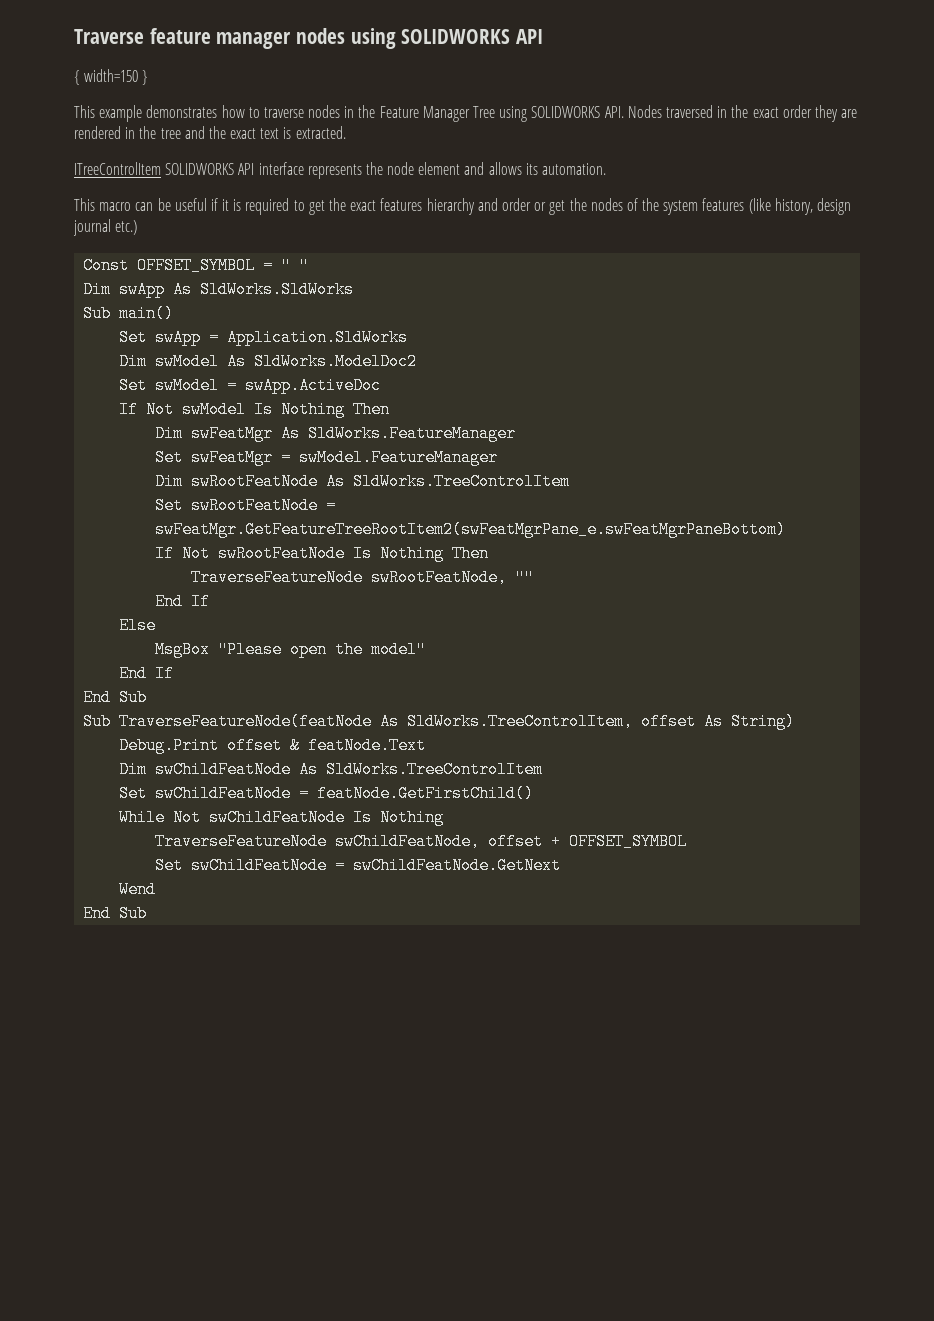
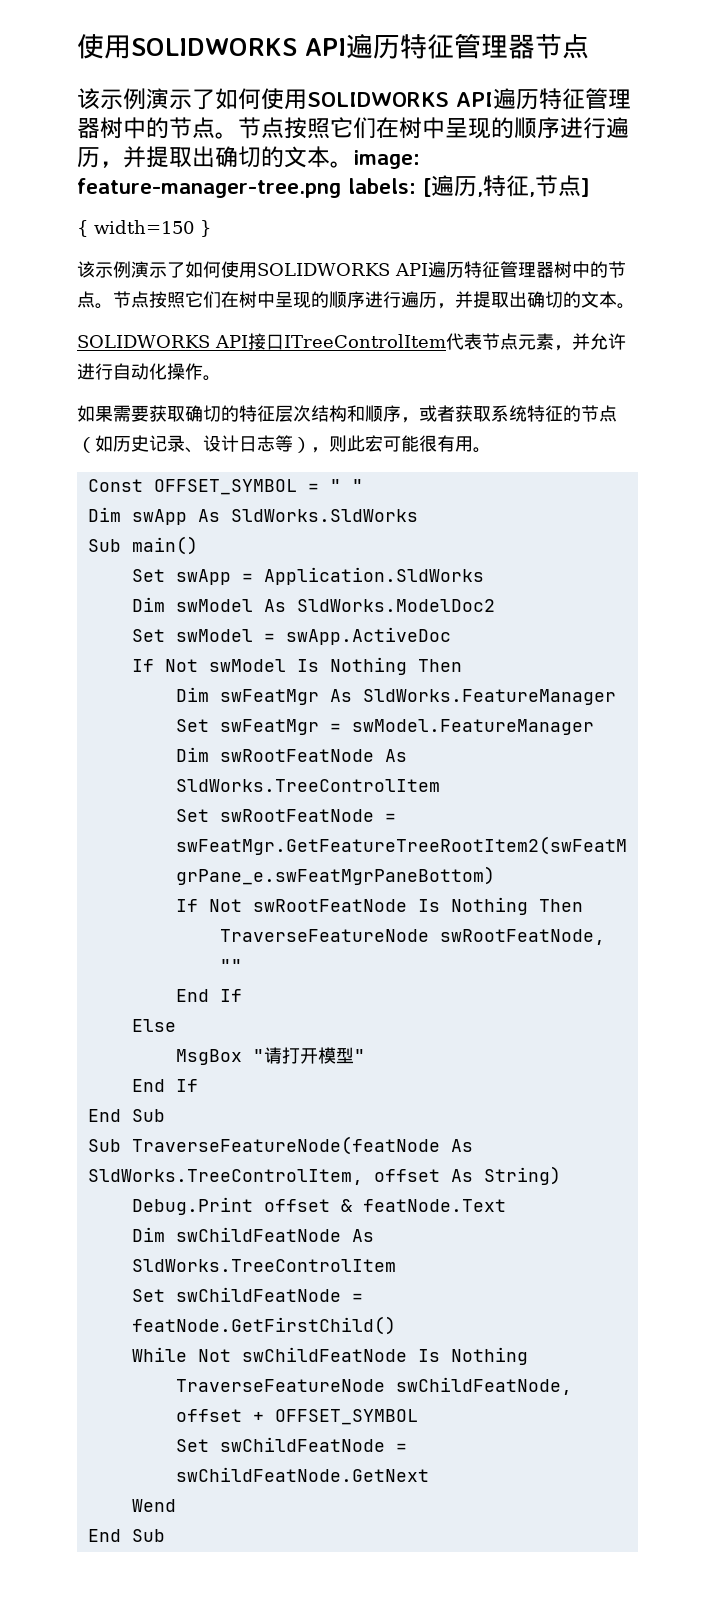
- Traverse feature manager nodes using SOLIDWORKS API
+ 使用SOLIDWORKS API遍历特征管理器节点
+ 该示例演示了如何使用SOLIDWORKS API遍历特征管理器树中的节点。节点按照它们在树中呈现的顺序进行遍历，并提取出确切的文本。image: feature-manager-tree.png labels: [遍历,特征,节点]
  { width=150 }
- This example demonstrates how to traverse nodes in the Feature Manager Tree using SOLIDWORKS API. Nodes traversed in the exact order they are rendered in the tree and the exact text is extracted.
- ITreeControlItem SOLIDWORKS API interface represents the node element and allows its automation.
- This macro can be useful if it is required to get the exact features hierarchy and order or get the nodes of the system features (like history, design journal etc.)
+ 该示例演示了如何使用SOLIDWORKS API遍历特征管理器树中的节点。节点按照它们在树中呈现的顺序进行遍历，并提取出确切的文本。
+ SOLIDWORKS API接口ITreeControlItem代表节点元素，并允许进行自动化操作。
+ 如果需要获取确切的特征层次结构和顺序，或者获取系统特征的节点（如历史记录、设计日志等），则此宏可能很有用。
- MsgBox "Please open the model"
+ MsgBox "请打开模型"

